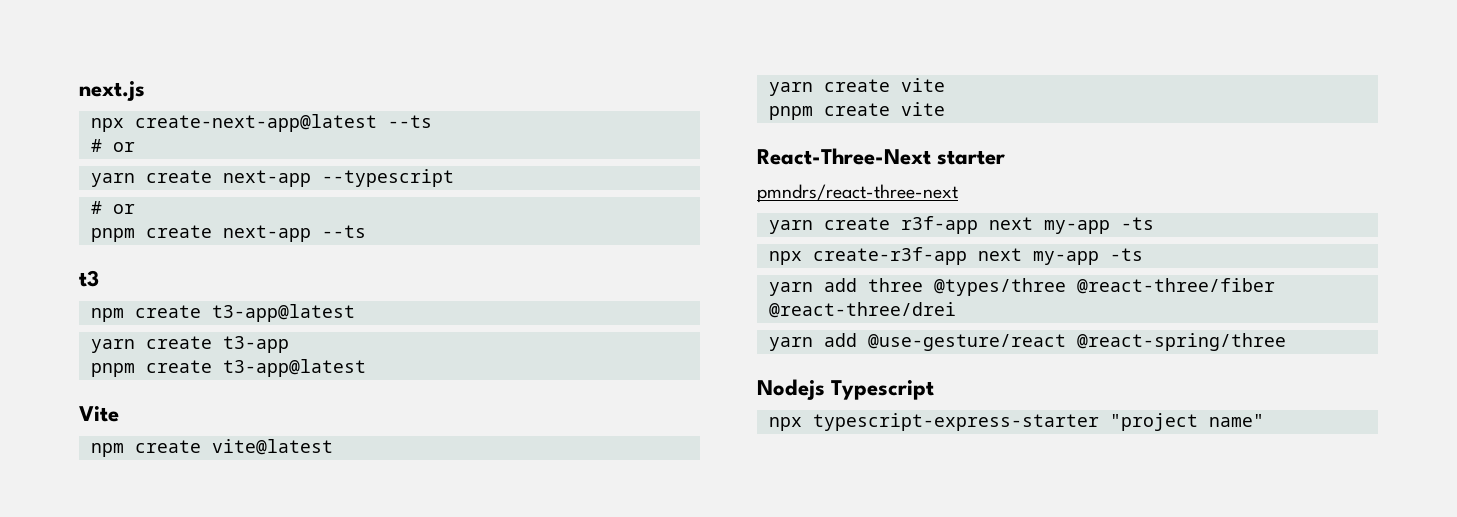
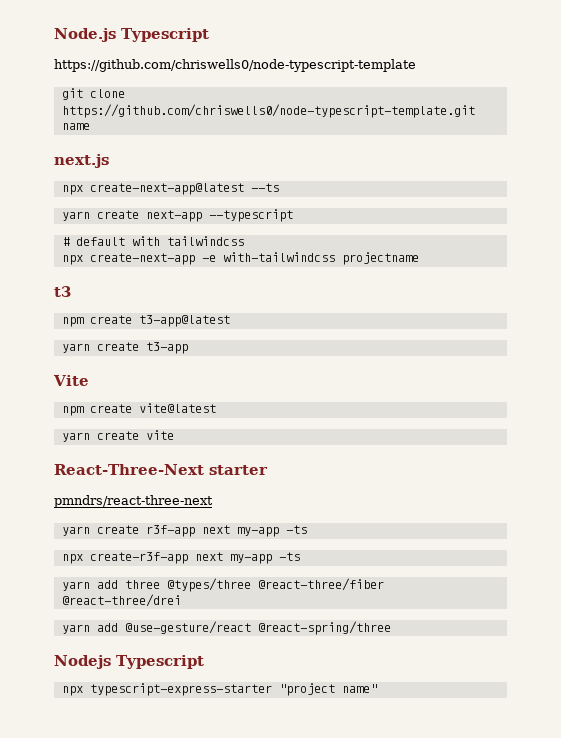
+ Node.js Typescript
+ https://github.com/chriswells0/node-typescript-template
+ git clone https://github.com/chriswells0/node-typescript-template.git name
  npx create-next-app@latest --ts
- # or
  yarn create next-app --typescript
- # or
- pnpm create next-app --ts
+ # default with tailwindcss
+ npx create-next-app -e with-tailwindcss projectname
- pnpm create t3-app@latest
- pnpm create vite

